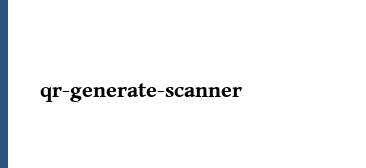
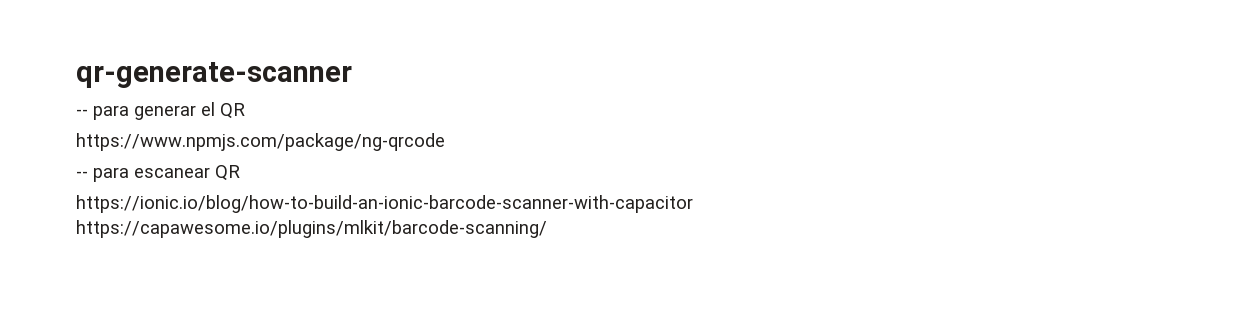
+ -- para generar el QR
+ https://www.npmjs.com/package/ng-qrcode
+ -- para escanear QR
+ https://ionic.io/blog/how-to-build-an-ionic-barcode-scanner-with-capacitor
+ https://capawesome.io/plugins/mlkit/barcode-scanning/

